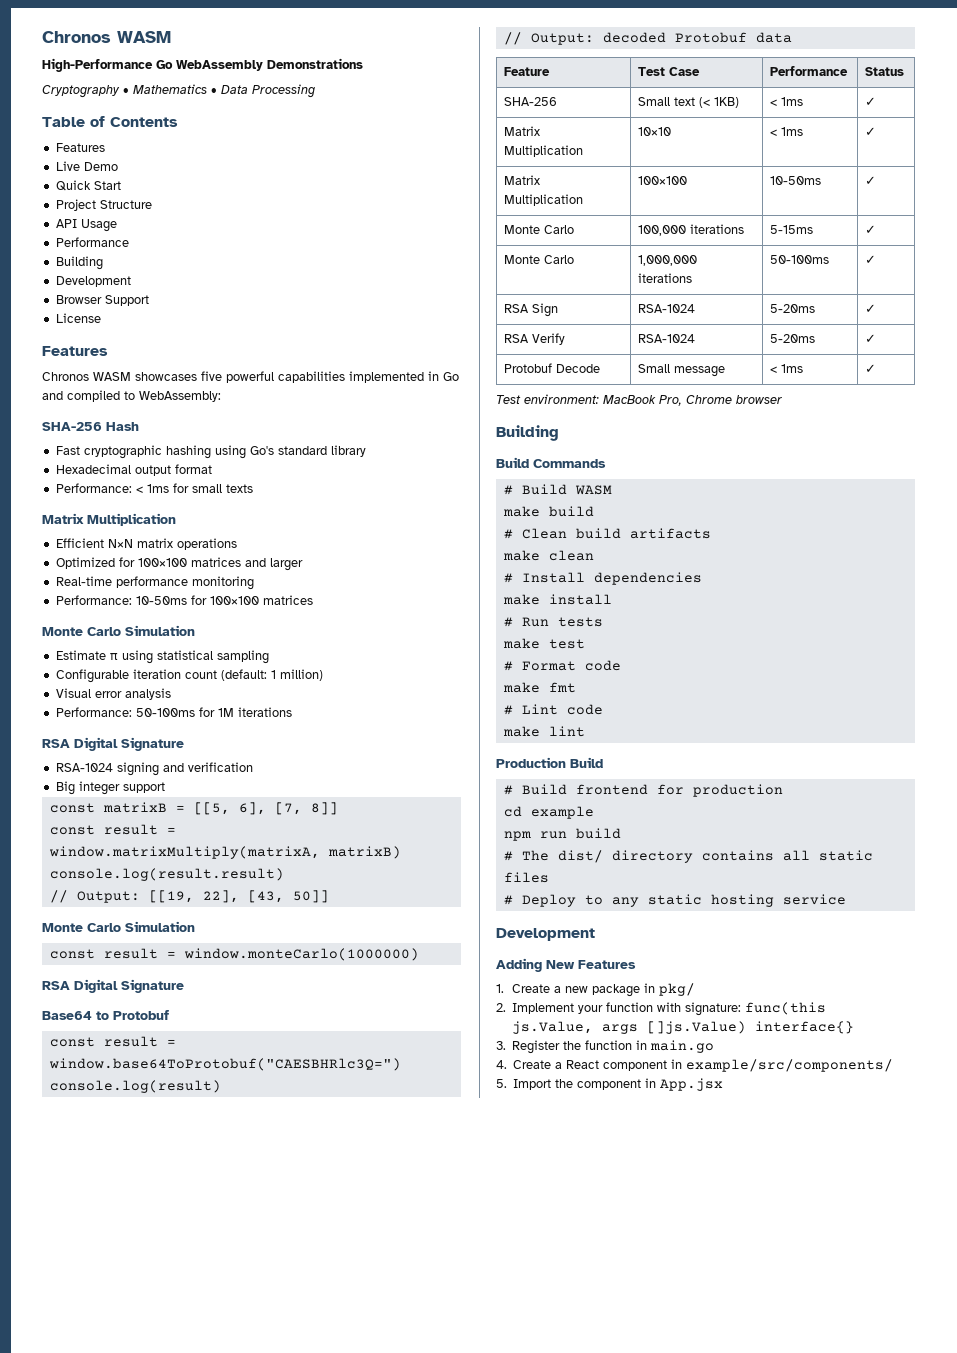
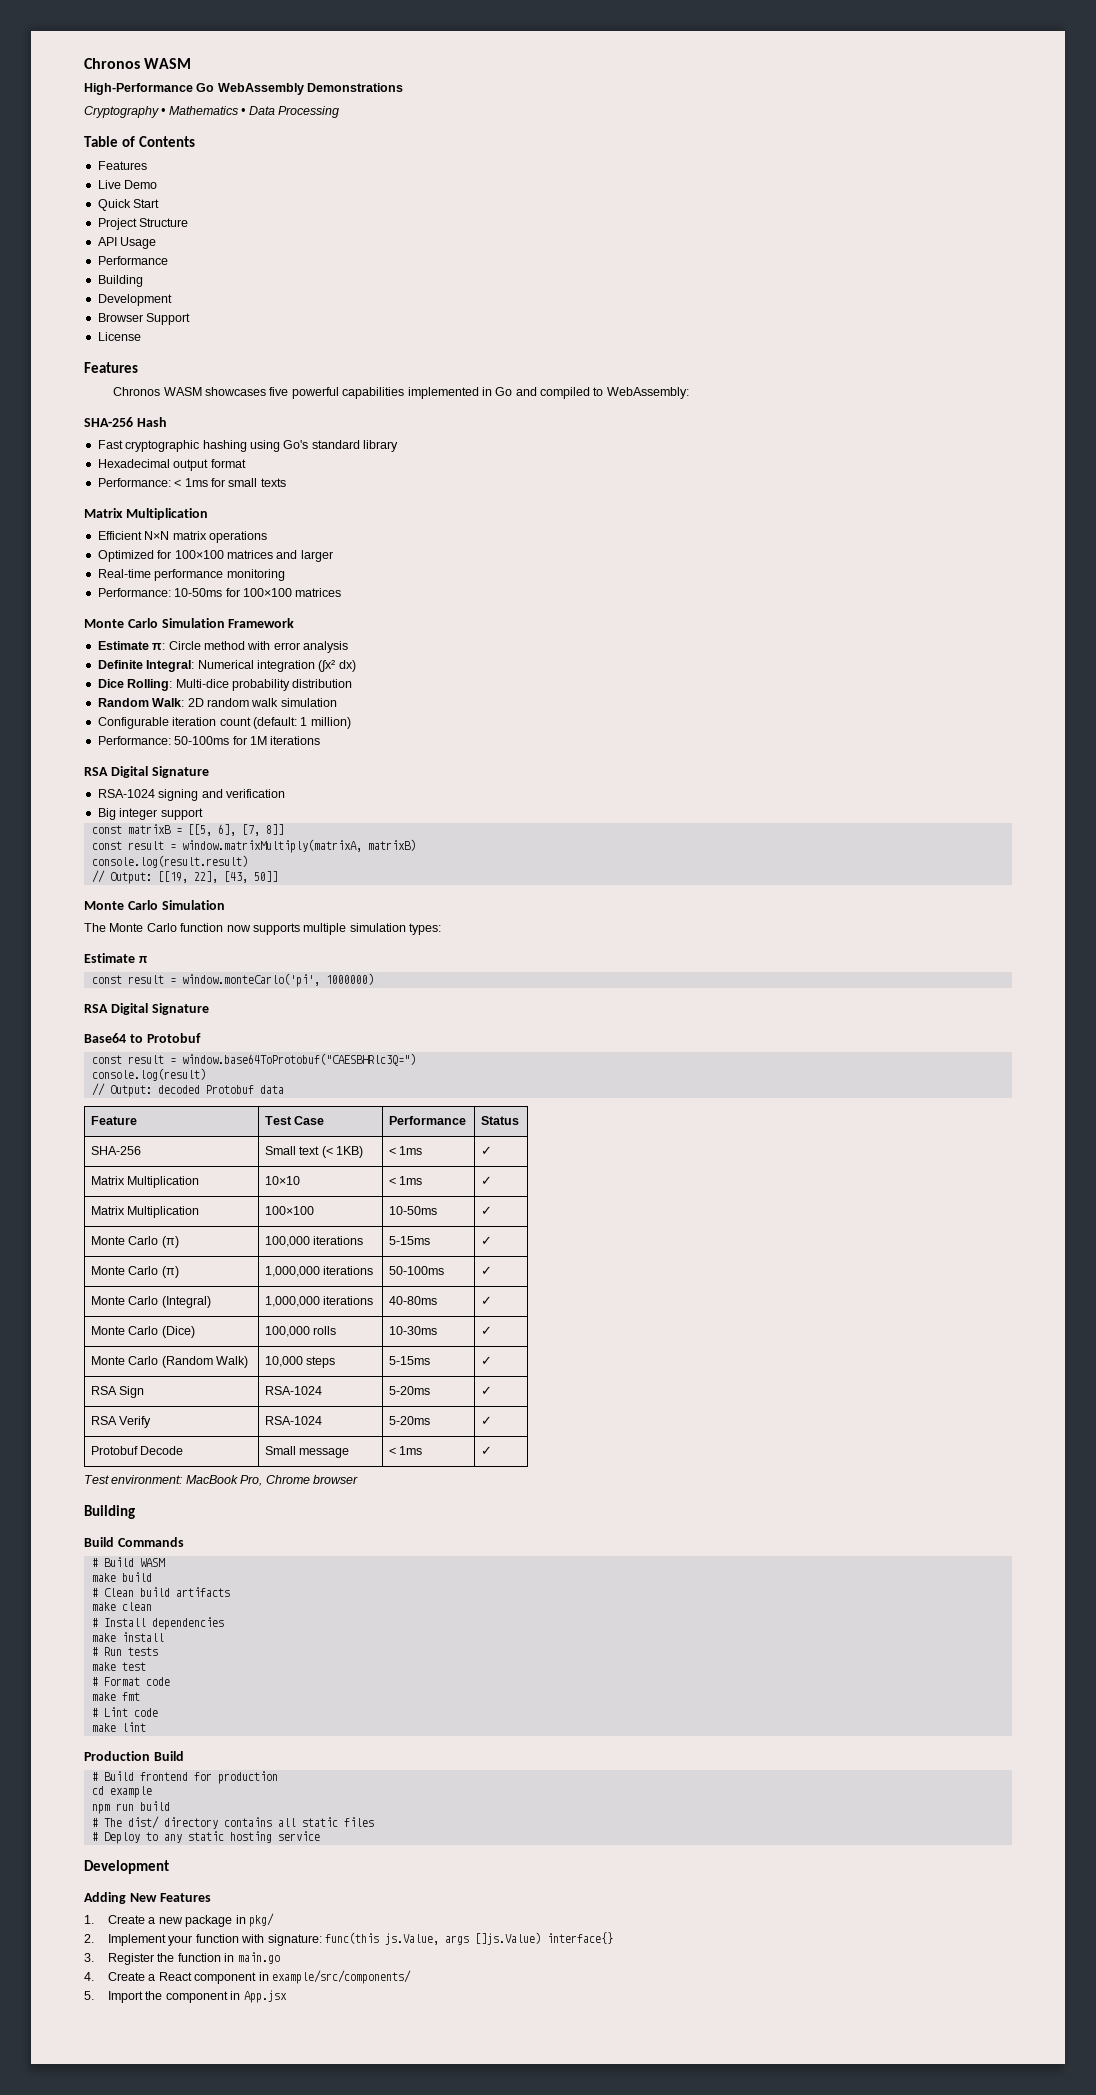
  Performance: 10-50ms for 100×100 matrices
- Monte Carlo Simulation
- Estimate π using statistical sampling
+ Monte Carlo Simulation Framework
+ Estimate π: Circle method with error analysis
+ Definite Integral: Numerical integration (∫x² dx)
+ Dice Rolling: Multi-dice probability distribution
+ Random Walk: 2D random walk simulation
- Visual error analysis
- const result = window.monteCarlo(1000000)
+ The Monte Carlo function now supports multiple simulation types:
+ Estimate π
+ const result = window.monteCarlo('pi', 1000000)
- Monte Carlo | 100,000 iterations | 5-15ms | ✓
+ Monte Carlo (π) | 100,000 iterations | 5-15ms | ✓
- Monte Carlo | 1,000,000 iterations | 50-100ms | ✓
+ Monte Carlo (π) | 1,000,000 iterations | 50-100ms | ✓
+ Monte Carlo (Integral) | 1,000,000 iterations | 40-80ms | ✓
+ Monte Carlo (Dice) | 100,000 rolls | 10-30ms | ✓
+ Monte Carlo (Random Walk) | 10,000 steps | 5-15ms | ✓

